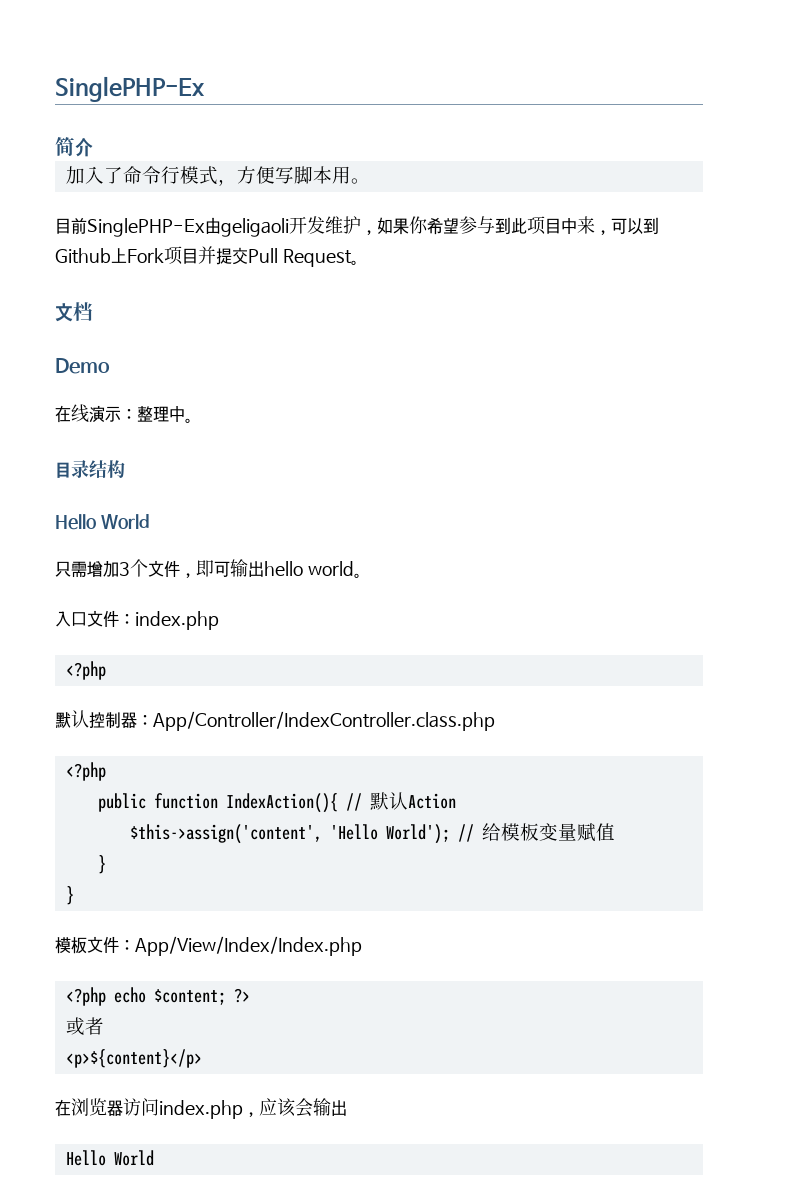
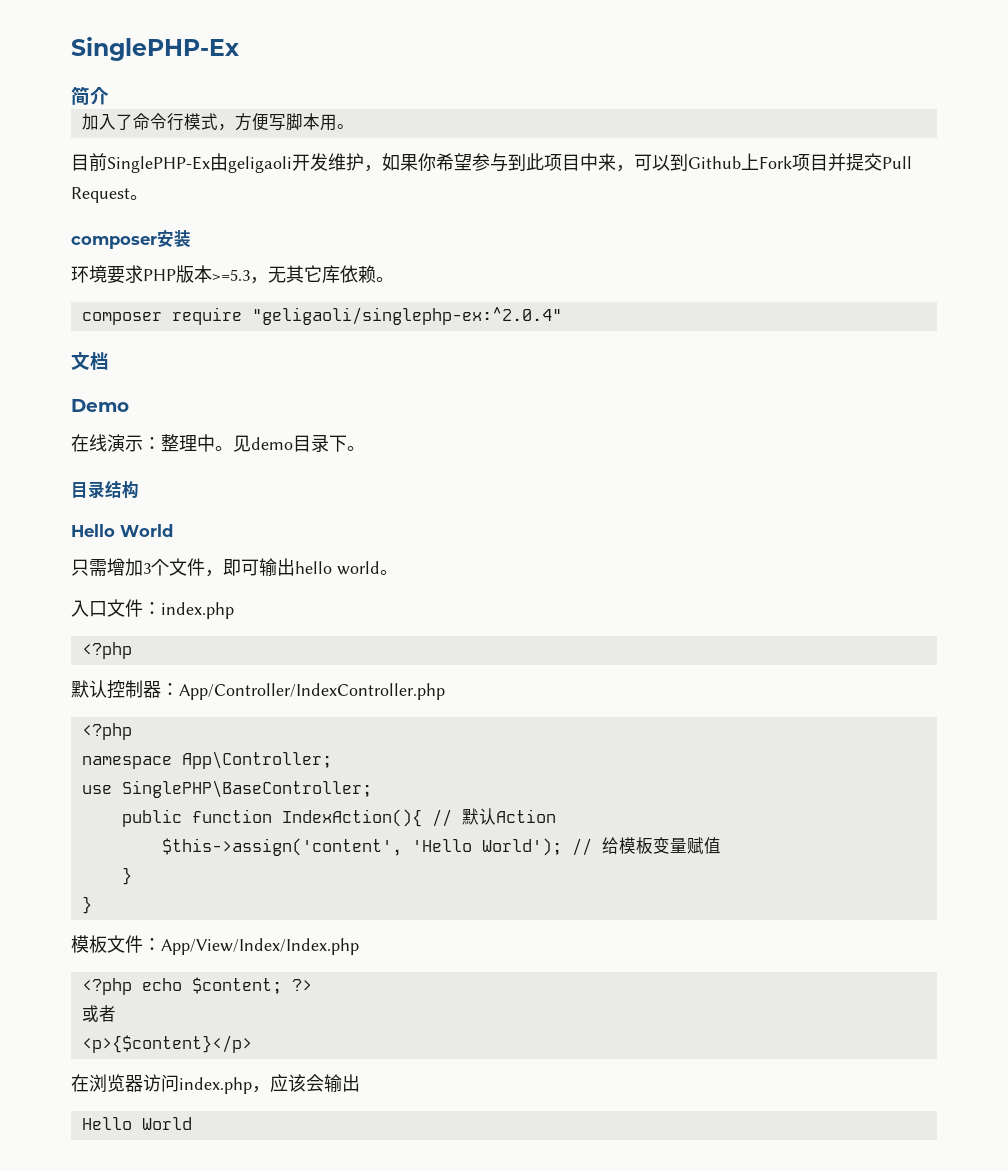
+ composer安装
+ 环境要求PHP版本>=5.3，无其它库依赖。
+ composer require "geligaoli/singlephp-ex:^2.0.4"
+ 见demo目录下。
- 默认控制器：App/Controller/IndexController.class.php
+ 默认控制器：App/Controller/IndexController.php
  <?php
+ namespace App\Controller;
+ use SinglePHP\BaseController;
- <p>${content}</p>
+ <p>{$content}</p>

